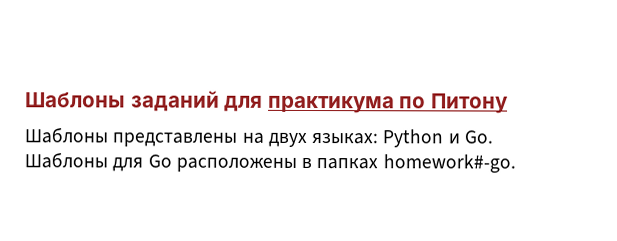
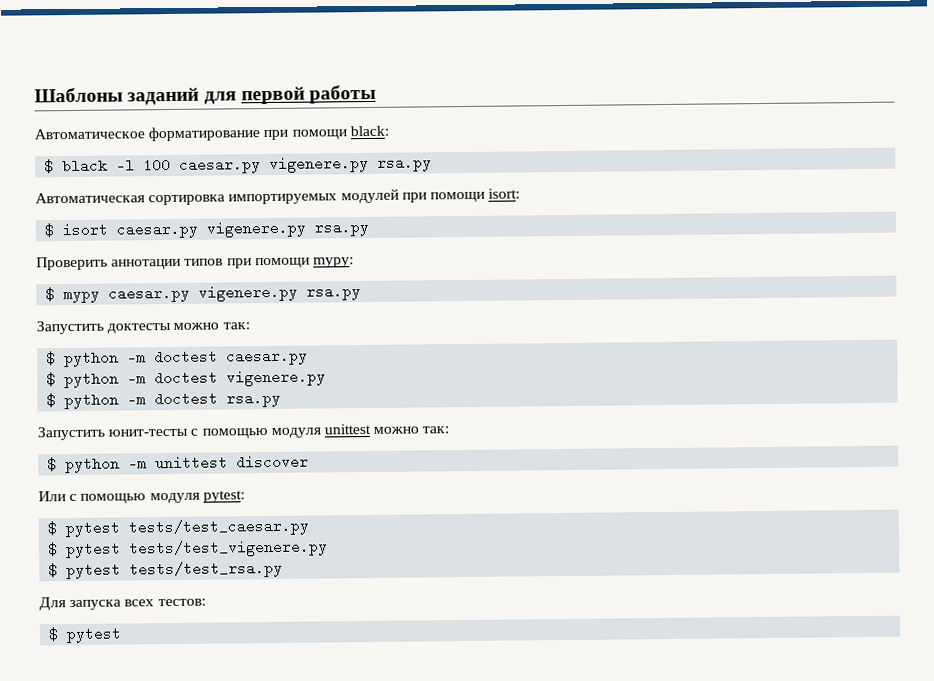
- Шаблоны заданий для практикума по Питону
- Шаблоны представлены на двух языках: Python и Go. Шаблоны для Go расположены в папках homework#-go.
+ Шаблоны заданий для первой работы
+ Автоматическое форматирование при помощи black:
+ $ black -l 100 caesar.py vigenere.py rsa.py
+ Автоматическая сортировка импортируемых модулей при помощи isort:
+ $ isort caesar.py vigenere.py rsa.py
+ Проверить аннотации типов при помощи mypy:
+ $ mypy caesar.py vigenere.py rsa.py
+ Запустить доктесты можно так:
+ $ python -m doctest caesar.py
+ $ python -m doctest vigenere.py
+ $ python -m doctest rsa.py
+ Запустить юнит-тесты с помощью модуля unittest можно так:
+ $ python -m unittest discover
+ Или с помощью модуля pytest:
+ $ pytest tests/test_caesar.py
+ $ pytest tests/test_vigenere.py
+ $ pytest tests/test_rsa.py
+ Для запуска всех тестов:
+ $ pytest

